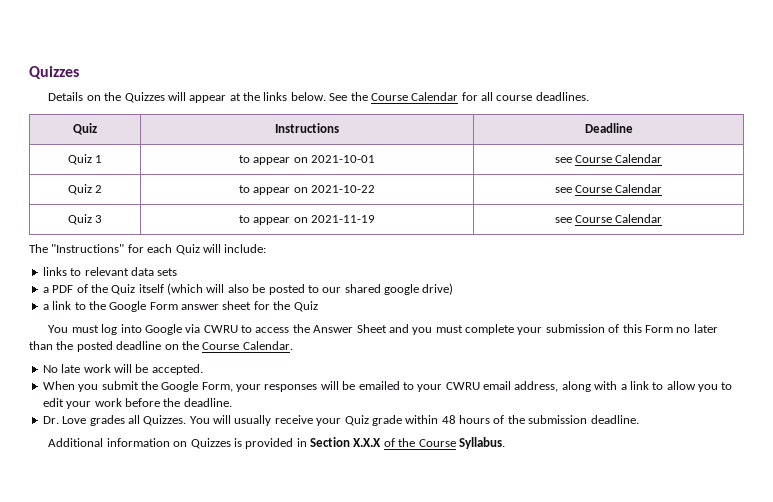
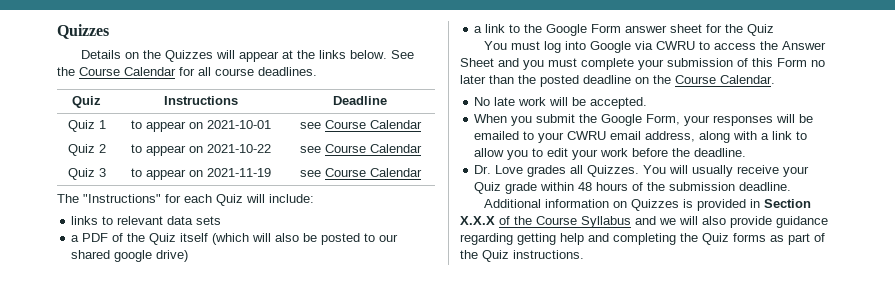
- Additional information on Quizzes is provided in Section X.X.X of the Course Syllabus.
+ Additional information on Quizzes is provided in Section X.X.X of the Course Syllabus and we will also provide guidance regarding getting help and completing the Quiz forms as part of the Quiz instructions.

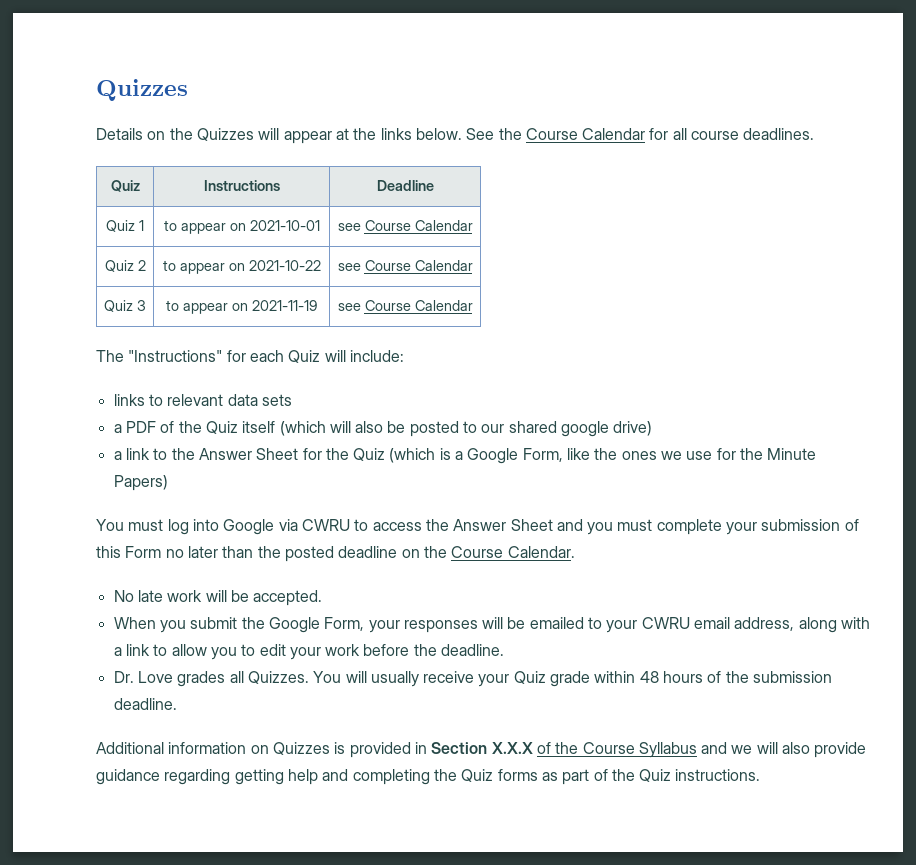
- a link to the Google Form answer sheet for the Quiz
+ a link to the Answer Sheet for the Quiz (which is a Google Form, like the ones we use for the Minute Papers)

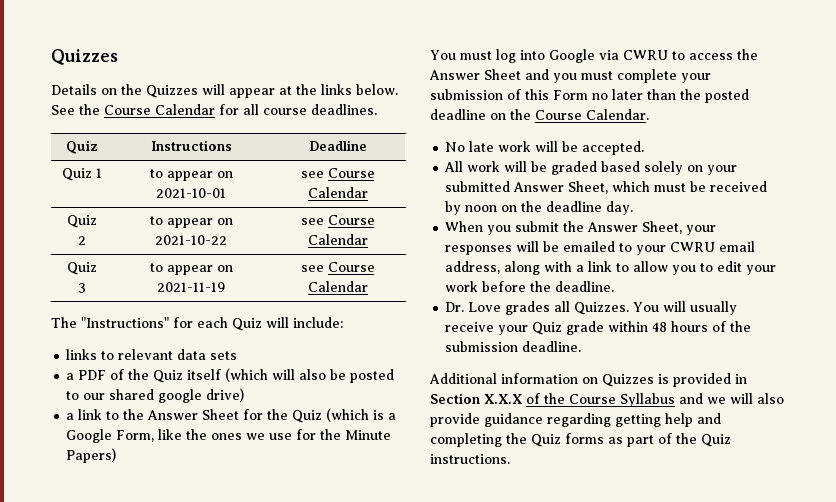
+ All work will be graded based solely on your submitted Answer Sheet, which must be received by noon on the deadline day.
- When you submit the Google Form, your responses will be emailed to your CWRU email address, along with a link to allow you to edit your work before the deadline.
+ When you submit the Answer Sheet, your responses will be emailed to your CWRU email address, along with a link to allow you to edit your work before the deadline.

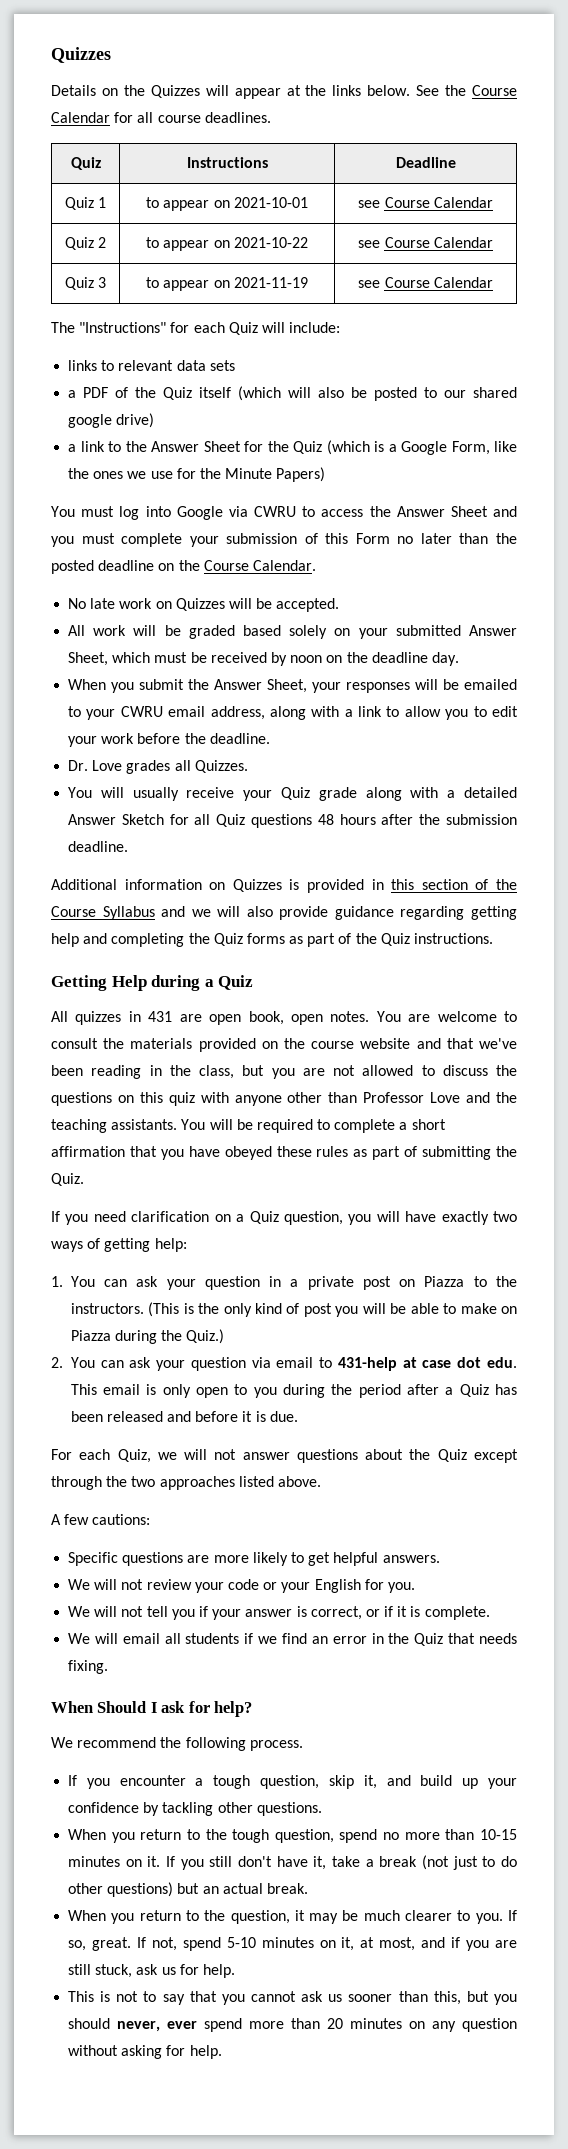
- No late work will be accepted.
+ No late work on Quizzes will be accepted.
- Dr. Love grades all Quizzes. You will usually receive your Quiz grade within 48 hours of the submission deadline.
+ Dr. Love grades all Quizzes.
+ You will usually receive your Quiz grade along with a detailed Answer Sketch for all Quiz questions 48 hours after the submission deadline.
- Additional information on Quizzes is provided in Section X.X.X of the Course Syllabus and we will also provide guidance regarding getting help and completing the Quiz forms as part of the Quiz instructions.
+ Additional information on Quizzes is provided in this section of the Course Syllabus and we will also provide guidance regarding getting help and completing the Quiz forms as part of the Quiz instructions.
+ Getting Help during a Quiz
+ All quizzes in 431 are open book, open notes. You are welcome to consult the materials provided on the course website and that we've been reading in the class, but you are not allowed to discuss the questions on this quiz with anyone other than Professor Love and the teaching assistants. You will be required to complete a short affirmation that you have obeyed these rules as part of submitting the Quiz.
+ If you need clarification on a Quiz question, you will have exactly two ways of getting help:
+ 1. You can ask your question in a private post on Piazza to the instructors. (This is the only kind of post you will be able to make on Piazza during the Quiz.)
+ 2. You can ask your question via email to 431-help at case dot edu. This email is only open to you during the period after a Quiz has been released and before it is due.
+ For each Quiz, we will not answer questions about the Quiz except through the two approaches listed above.
+ A few cautions:
+ Specific questions are more likely to get helpful answers.
+ We will not review your code or your English for you.
+ We will not tell you if your answer is correct, or if it is complete.
+ We will email all students if we find an error in the Quiz that needs fixing.
+ When Should I ask for help?
+ We recommend the following process.
+ If you encounter a tough question, skip it, and build up your confidence by tackling other questions.
+ When you return to the tough question, spend no more than 10-15 minutes on it. If you still don't have it, take a break (not just to do other questions) but an actual break.
+ When you return to the question, it may be much clearer to you. If so, great. If not, spend 5-10 minutes on it, at most, and if you are still stuck, ask us for help.
+ This is not to say that you cannot ask us sooner than this, but you should never, ever spend more than 20 minutes on any question without asking for help.

